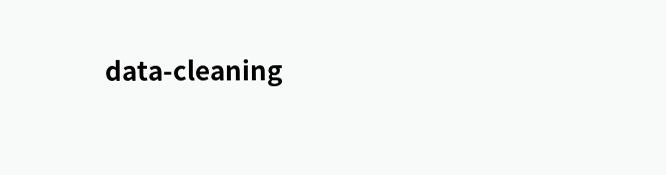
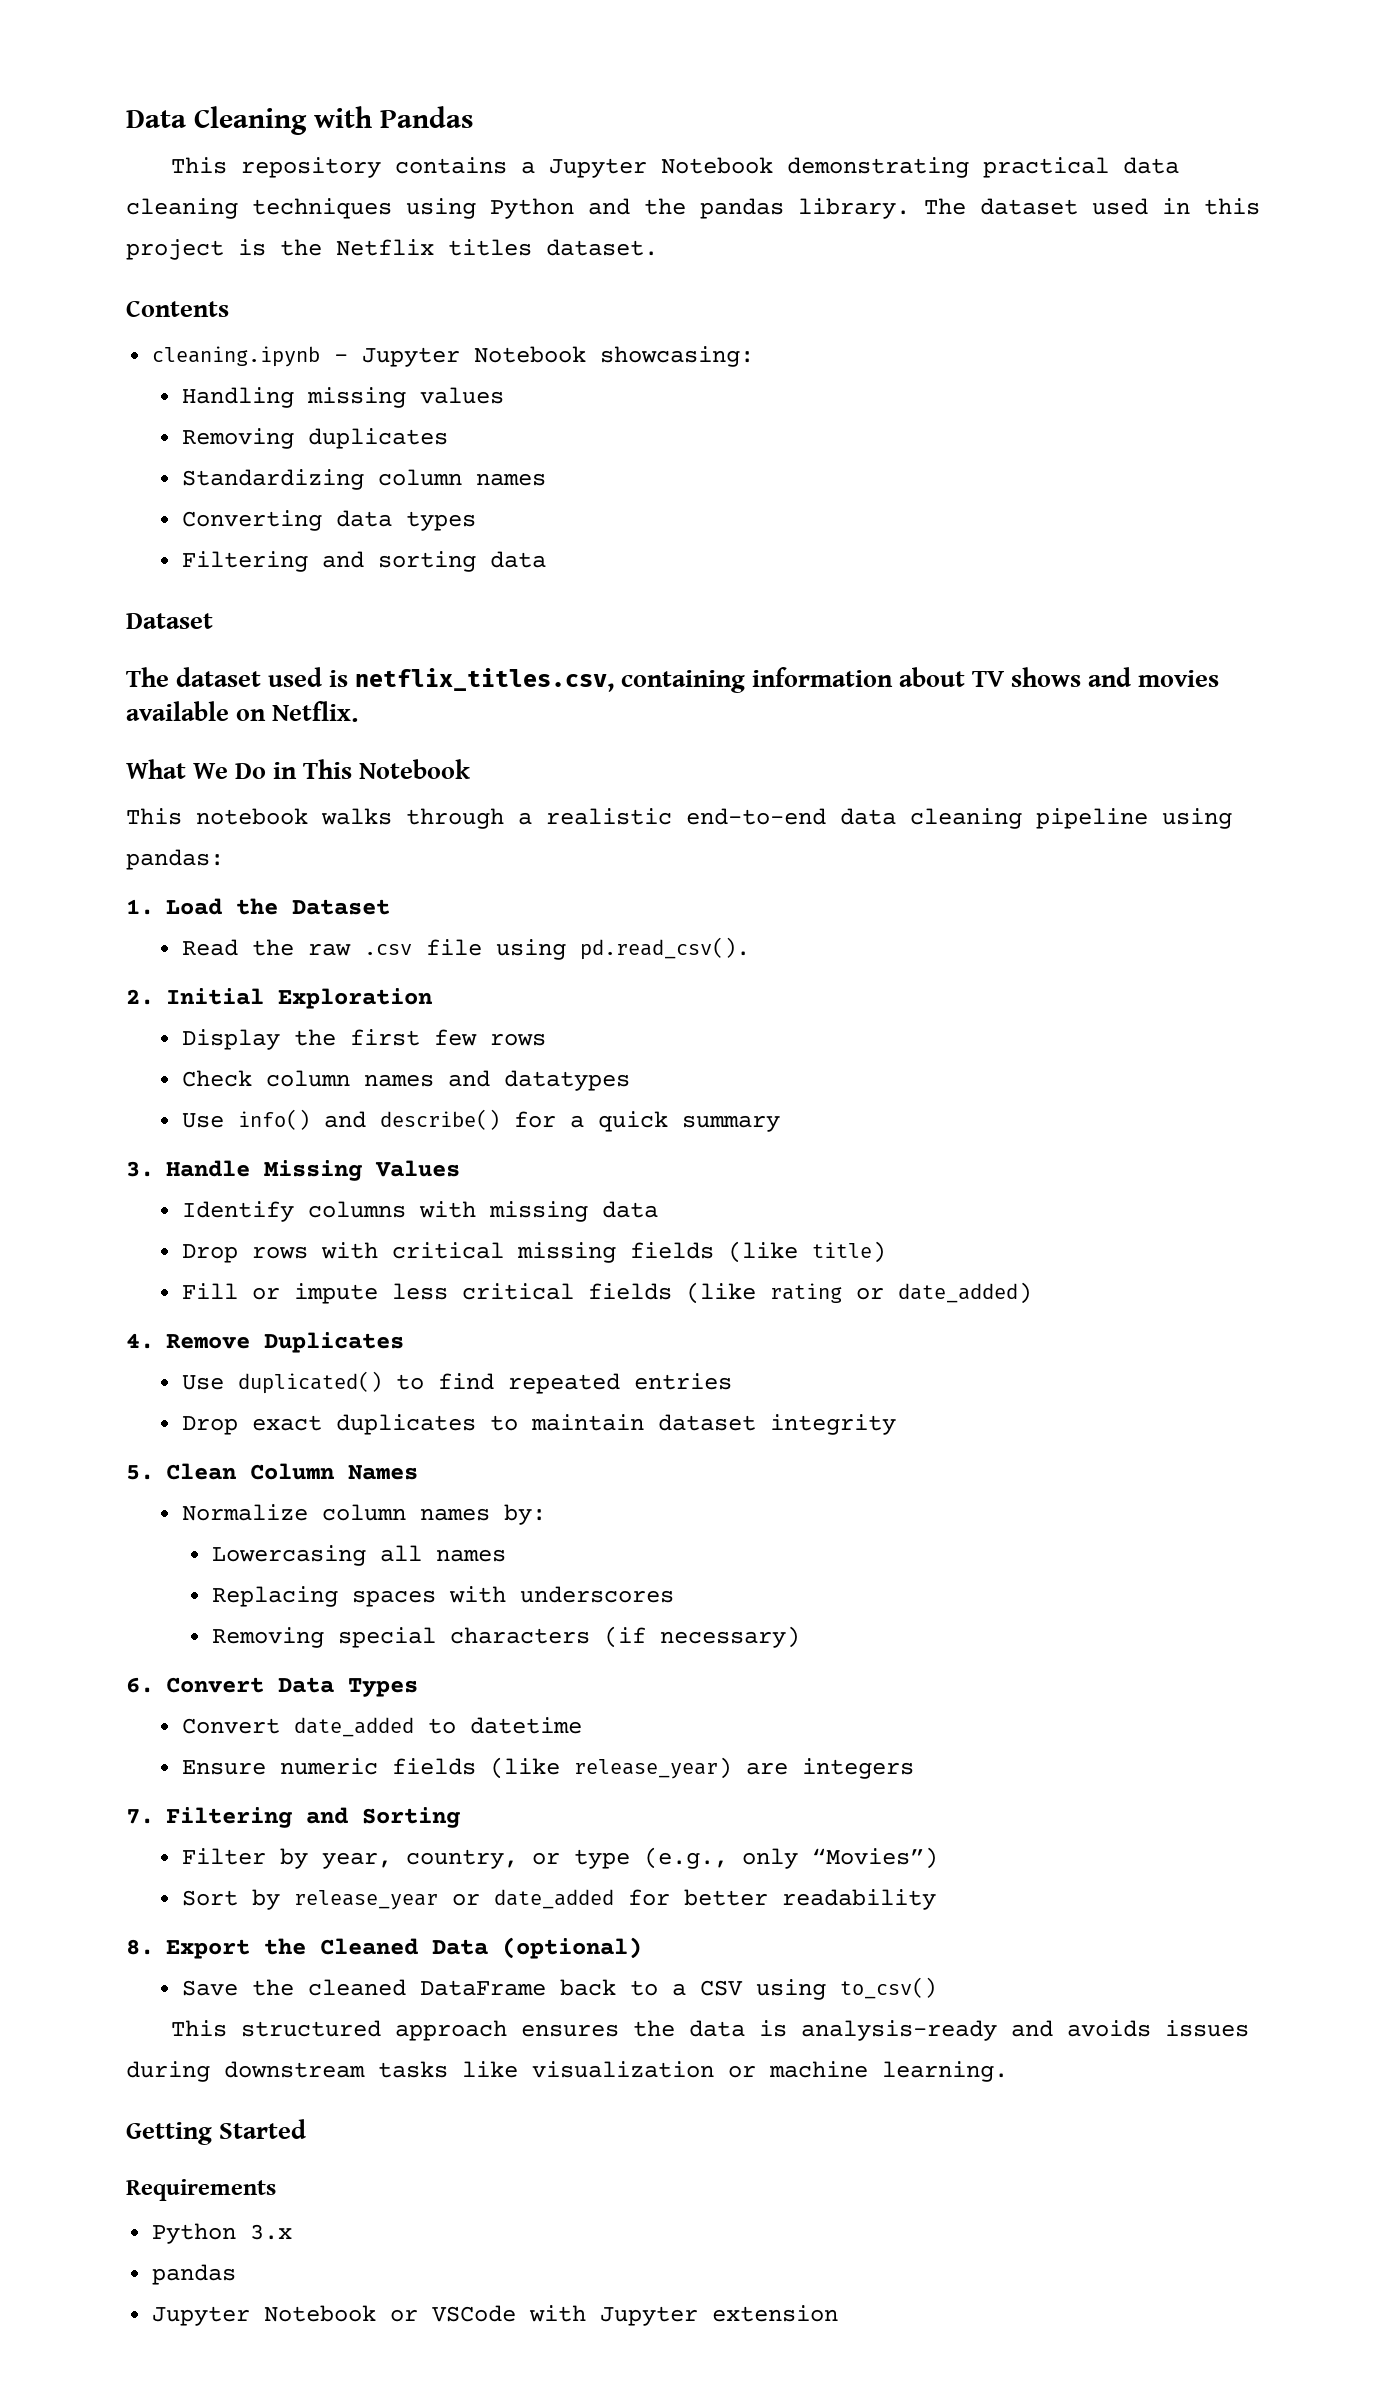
- data-cleaning
+ Data Cleaning with Pandas
+ This repository contains a Jupyter Notebook demonstrating practical data cleaning techniques using Python and the pandas library. The dataset used in this project is the Netflix titles dataset.
+ Contents
+ cleaning.ipynb – Jupyter Notebook showcasing:
+ Handling missing values
+ Removing duplicates
+ Standardizing column names
+ Converting data types
+ Filtering and sorting data
+ Dataset
+ The dataset used is netflix_titles.csv, containing information about TV shows and movies available on Netflix.
+ What We Do in This Notebook
+ This notebook walks through a realistic end-to-end data cleaning pipeline using pandas:
+ 1. Load the Dataset
+ Read the raw .csv file using pd.read_csv().
+ 2. Initial Exploration
+ Display the first few rows
+ Check column names and datatypes
+ Use info() and describe() for a quick summary
+ 3. Handle Missing Values
+ Identify columns with missing data
+ Drop rows with critical missing fields (like title)
+ Fill or impute less critical fields (like rating or date_added)
+ 4. Remove Duplicates
+ Use duplicated() to find repeated entries
+ Drop exact duplicates to maintain dataset integrity
+ 5. Clean Column Names
+ Normalize column names by:
+ Lowercasing all names
+ Replacing spaces with underscores
+ Removing special characters (if necessary)
+ 6. Convert Data Types
+ Convert date_added to datetime
+ Ensure numeric fields (like release_year) are integers
+ 7. Filtering and Sorting
+ Filter by year, country, or type (e.g., only “Movies”)
+ Sort by release_year or date_added for better readability
+ 8. Export the Cleaned Data (optional)
+ Save the cleaned DataFrame back to a CSV using to_csv()
+ This structured approach ensures the data is analysis-ready and avoids issues during downstream tasks like visualization or machine learning.
+ Getting Started
+ Requirements
+ Python 3.x
+ pandas
+ Jupyter Notebook or VSCode with Jupyter extension

